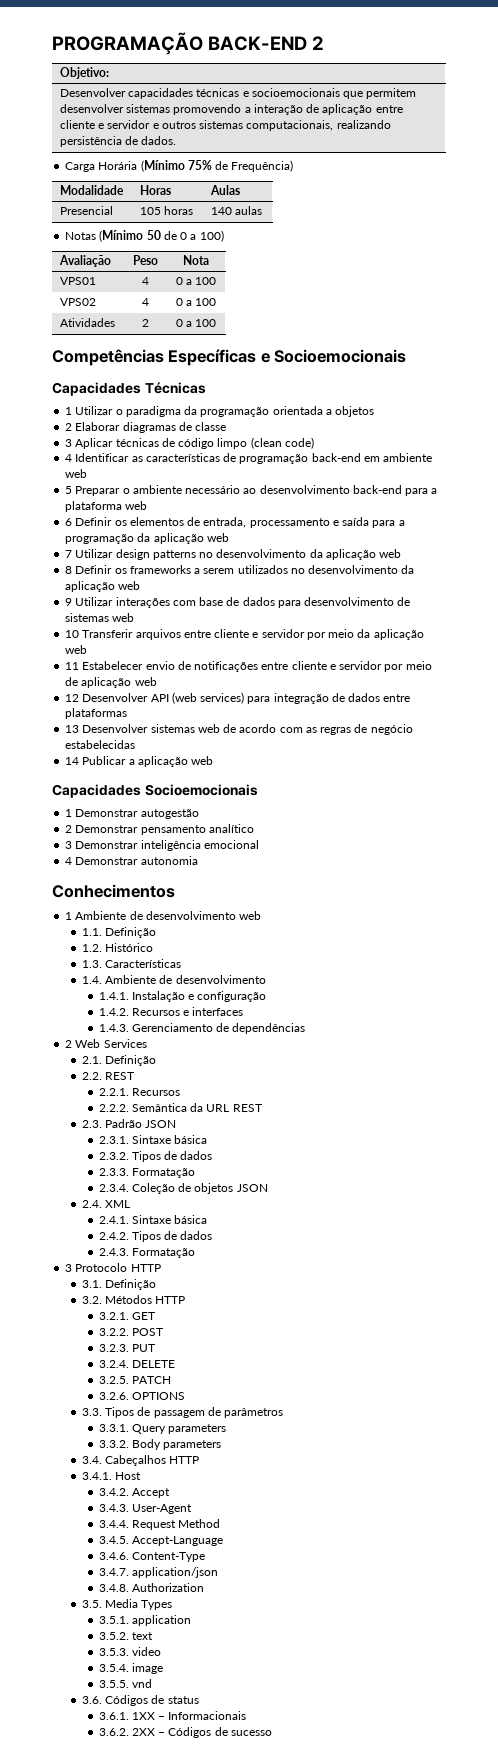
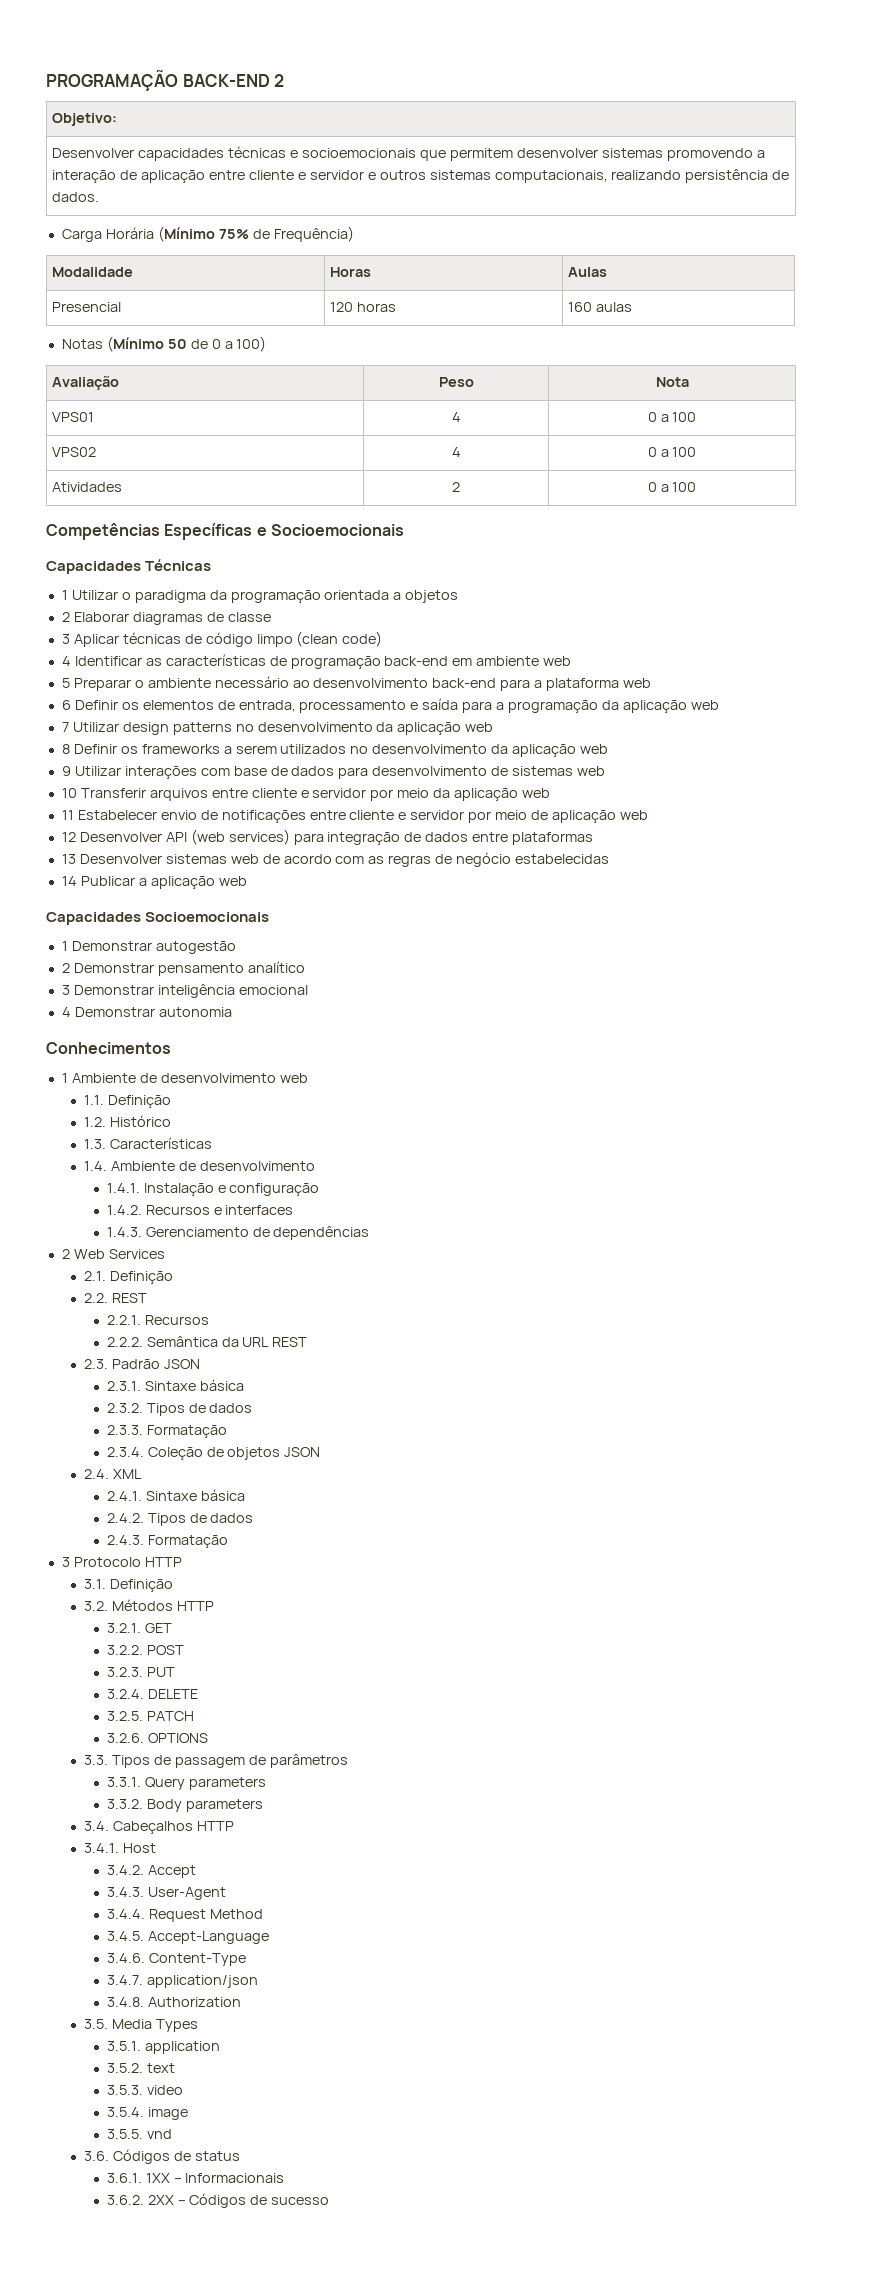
- Presencial | 105 horas | 140 aulas
+ Presencial | 120 horas | 160 aulas

